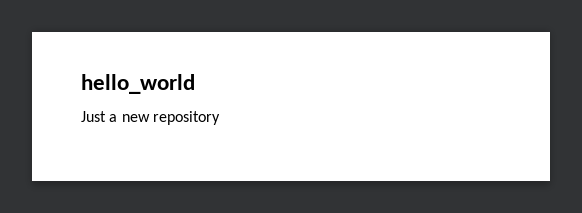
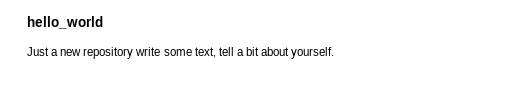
- Just a new repository
+ Just a new repository write some text, tell a bit about yourself.

